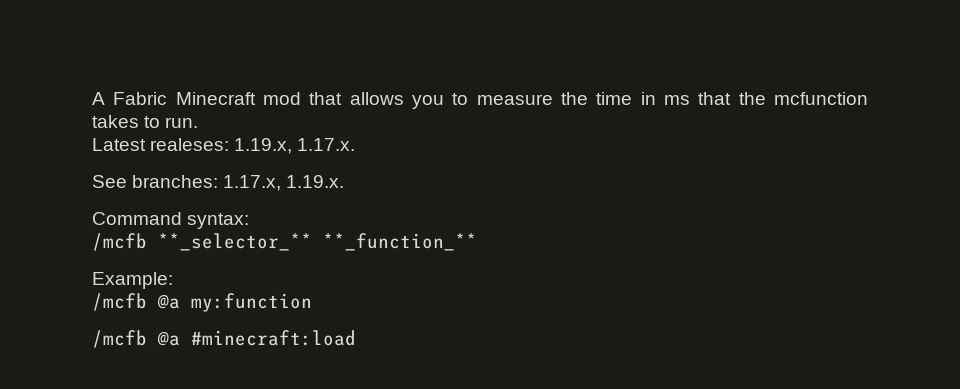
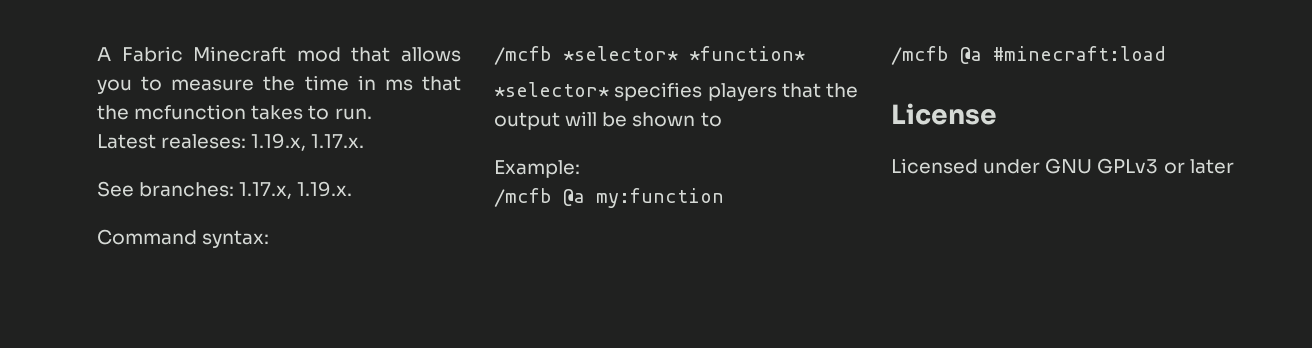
- /mcfb **_selector_** **_function_**
+ /mcfb *selector* *function*
+ *selector* specifies players that the output will be shown to
+ License
+ Licensed under GNU GPLv3 or later

